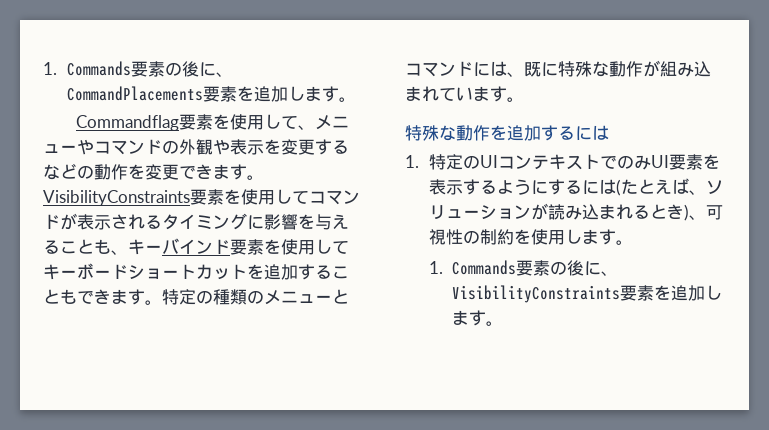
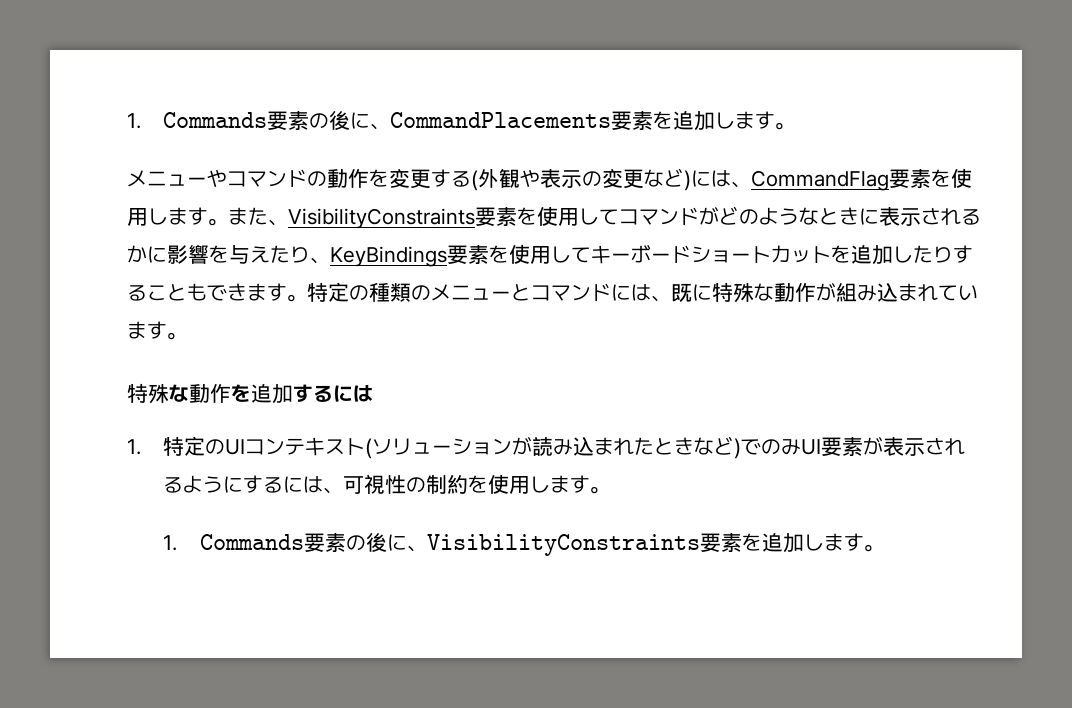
- Commandflag要素を使用して、メニューやコマンドの外観や表示を変更するなどの動作を変更できます。VisibilityConstraints要素を使用してコマンドが表示されるタイミングに影響を与えることも、キーバインド要素を使用してキーボードショートカットを追加することもできます。
+ メニューやコマンドの動作を変更する(外観や表示の変更など)には、CommandFlag要素を使用します。また、VisibilityConstraints要素を使用してコマンドがどのようなときに表示されるかに影響を与えたり、KeyBindings要素を使用してキーボードショートカットを追加したりすることもできます。
- 1.特定のUIコンテキストでのみUI要素を表示するようにするには(たとえば、ソリューションが読み込まれるとき)、可視性の制約を使用します。
+ 1.特定のUIコンテキスト(ソリューションが読み込まれたときなど)でのみUI要素が表示されるようにするには、可視性の制約を使用します。

